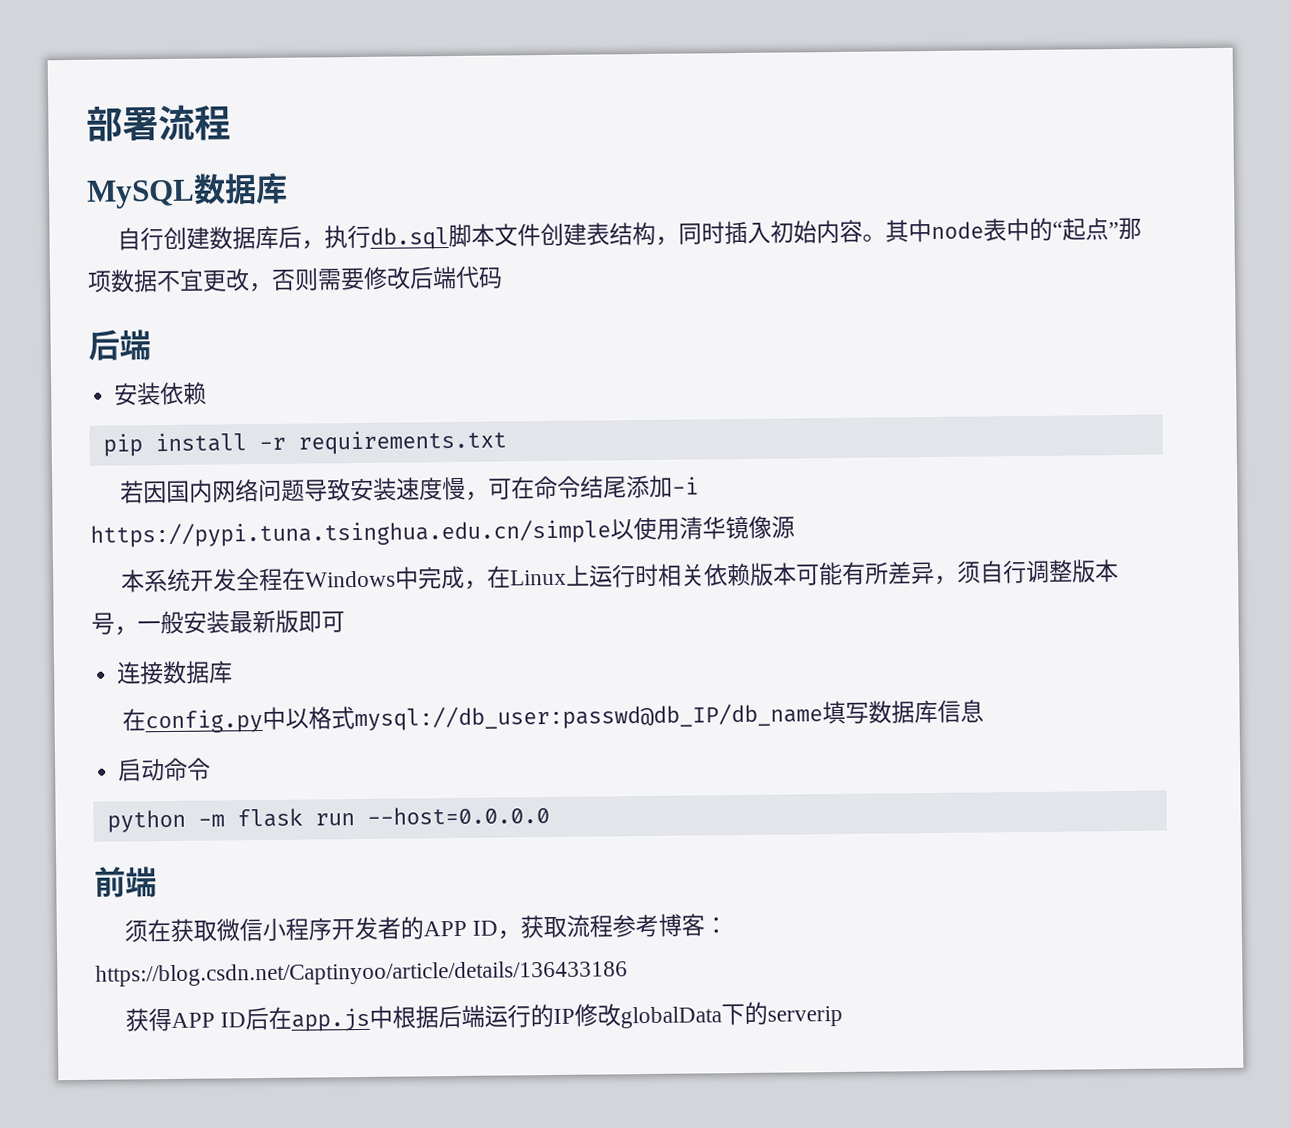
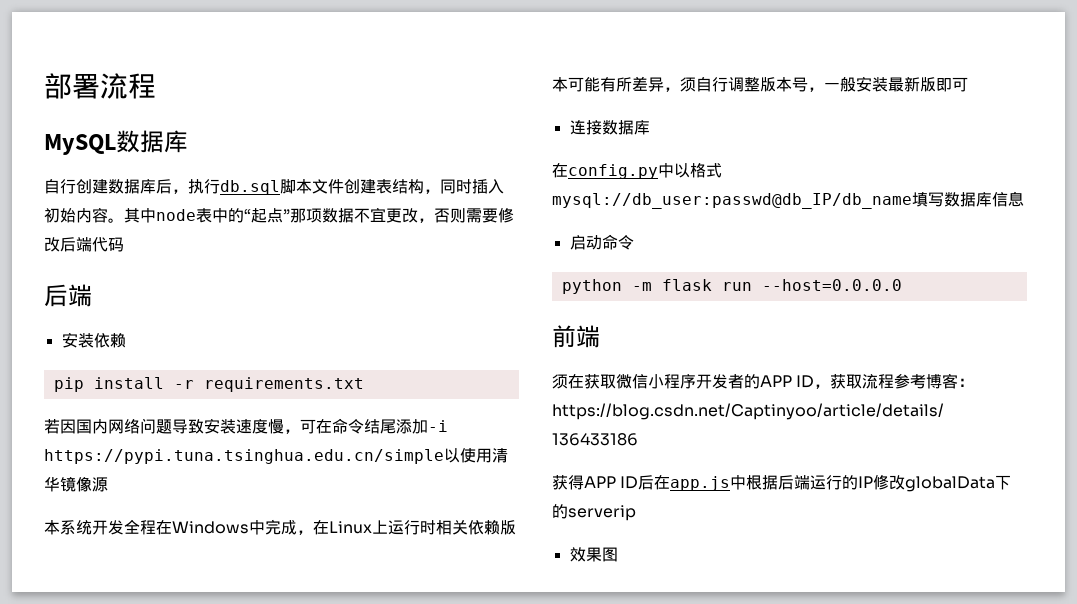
+ 效果图

